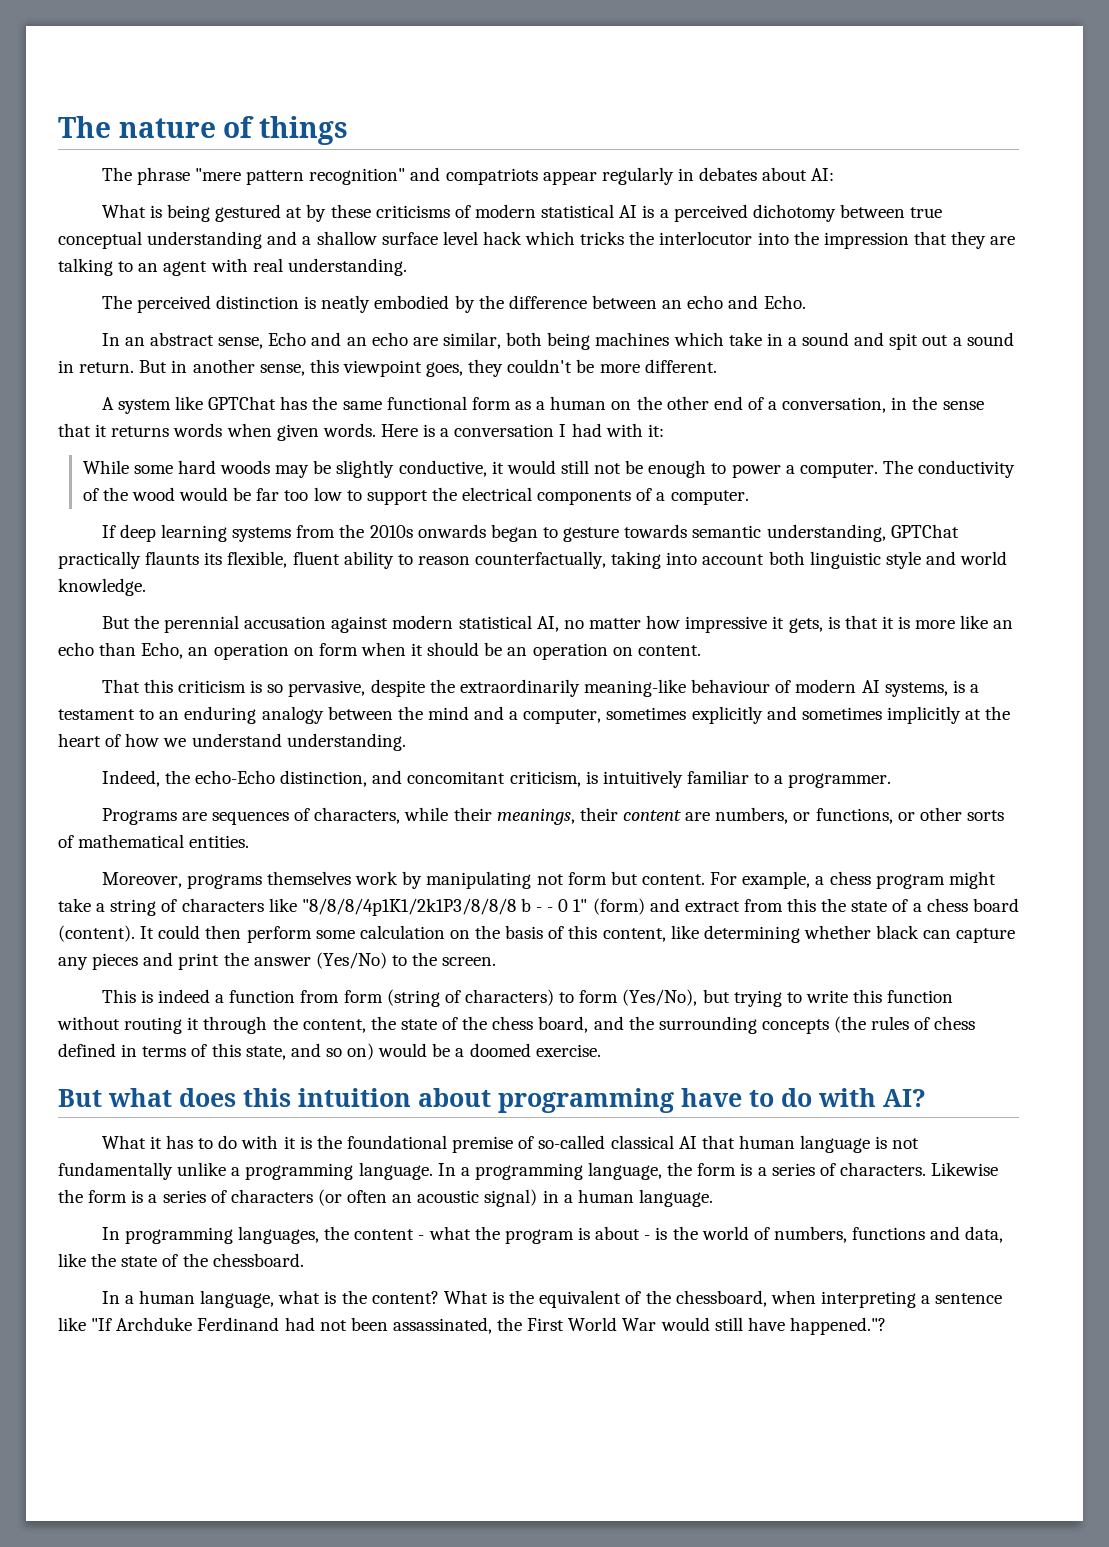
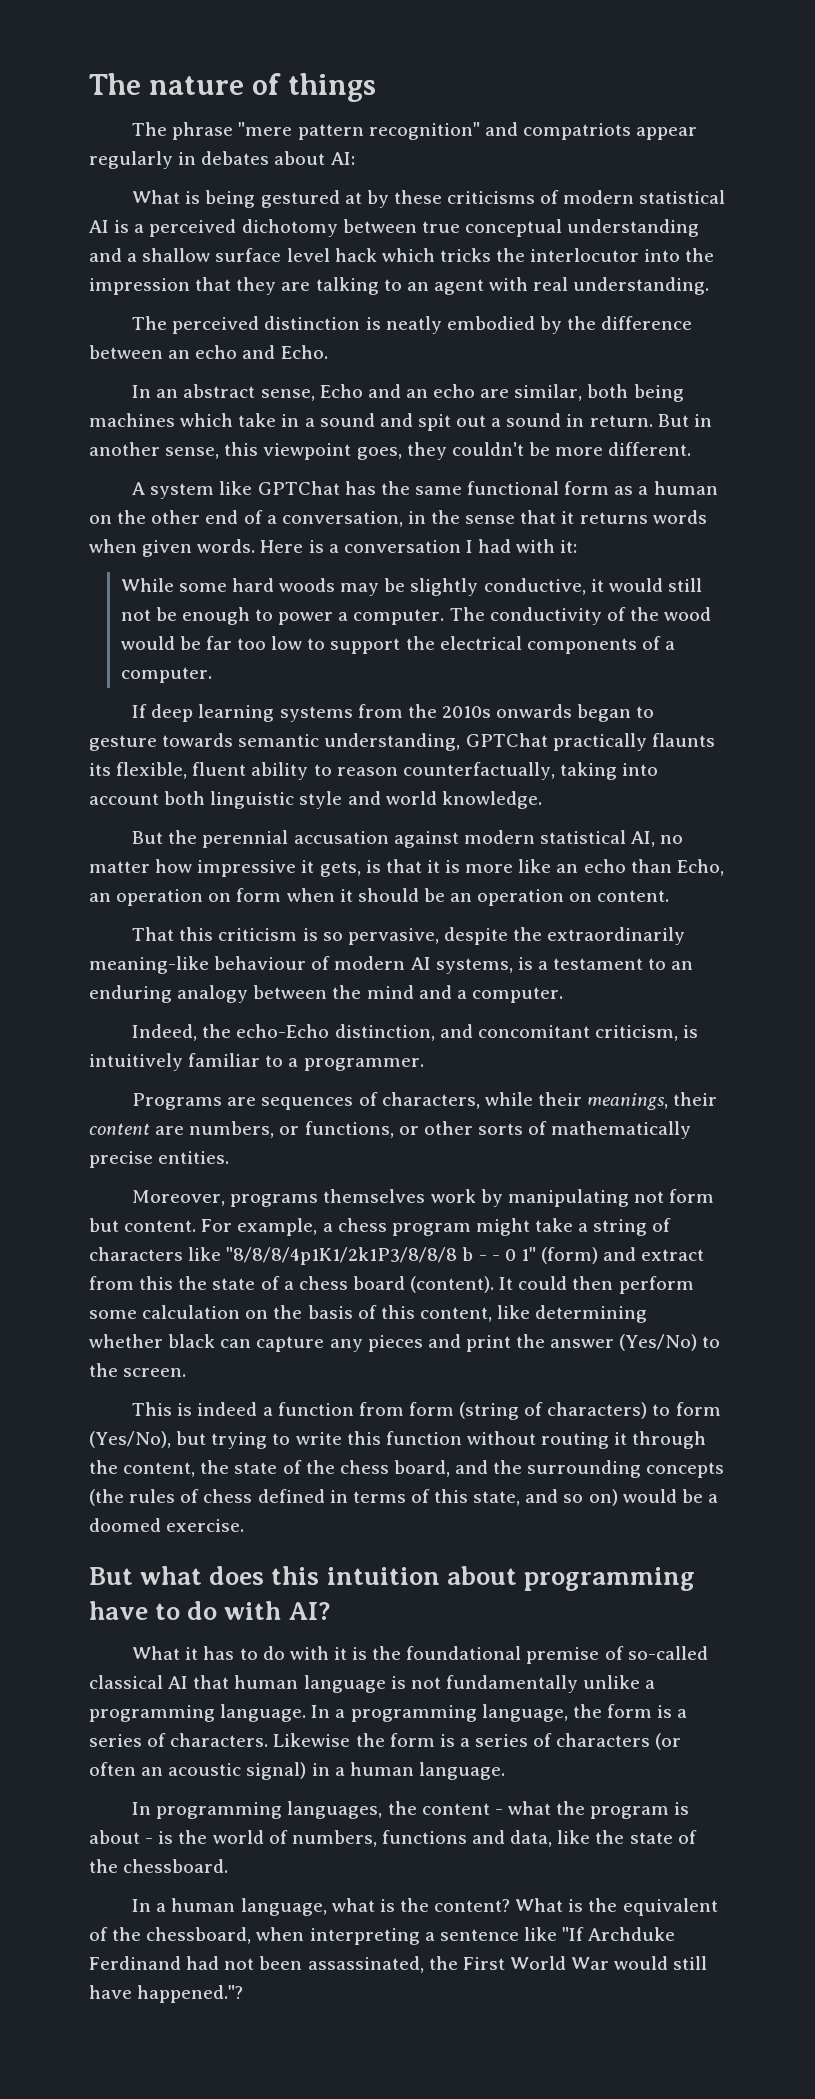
- That this criticism is so pervasive, despite the extraordinarily meaning-like behaviour of modern AI systems, is a testament to an enduring analogy between the mind and a computer, sometimes explicitly and sometimes implicitly at the heart of how we understand understanding.
+ That this criticism is so pervasive, despite the extraordinarily meaning-like behaviour of modern AI systems, is a testament to an enduring analogy between the mind and a computer.
- Programs are sequences of characters, while their meanings, their content are numbers, or functions, or other sorts of mathematical entities.
+ Programs are sequences of characters, while their meanings, their content are numbers, or functions, or other sorts of mathematically precise entities.

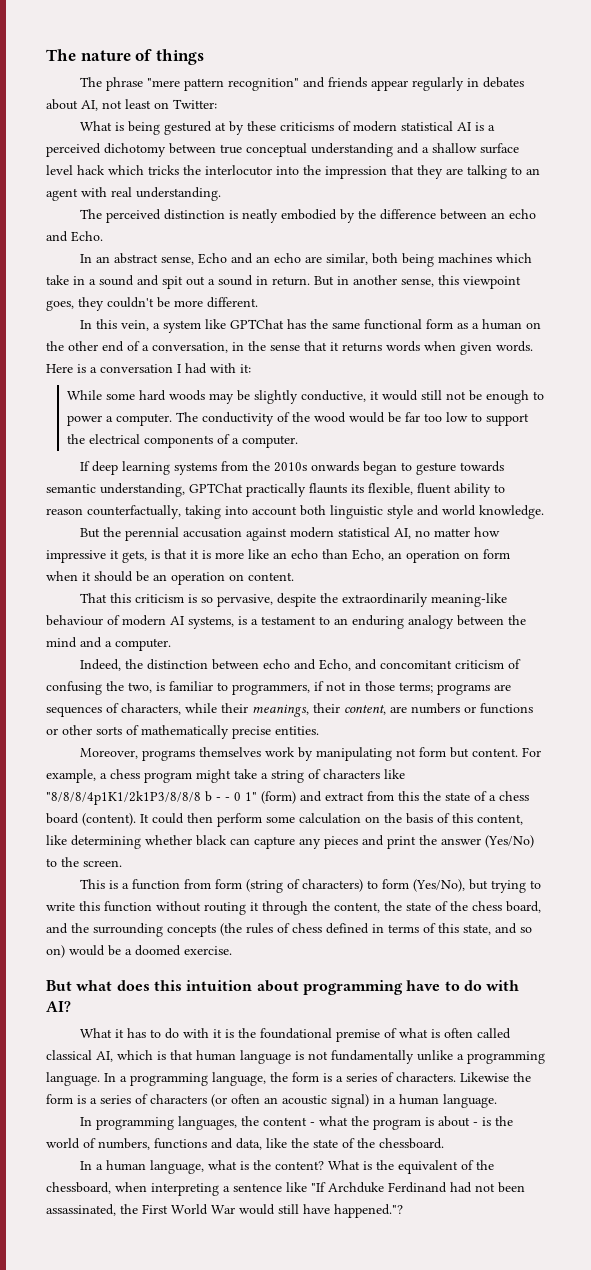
- The phrase "mere pattern recognition" and compatriots appear regularly in debates about AI:
+ The phrase "mere pattern recognition" and friends appear regularly in debates about AI, not least on Twitter:
- A system like GPTChat has the same functional form as a human on the other end of a conversation, in the sense that it returns words when given words.
+ In this vein, a system like GPTChat has the same functional form as a human on the other end of a conversation, in the sense that it returns words when given words.
- Indeed, the echo-Echo distinction, and concomitant criticism, is intuitively familiar to a programmer.
- Programs are sequences of characters, while their meanings, their content are numbers, or functions, or other sorts of mathematically precise entities.
+ Indeed, the distinction between echo and Echo, and concomitant criticism of confusing the two, is familiar to programmers, if not in those terms; programs are sequences of characters, while their meanings, their content, are numbers or functions or other sorts of mathematically precise entities.
- This is indeed a function from form (string of characters) to form (Yes/No), but trying to write this function without routing it through the content, the state of the chess board, and the surrounding concepts (the rules of chess defined in terms of this state, and so on) would be a doomed exercise.
+ This is a function from form (string of characters) to form (Yes/No), but trying to write this function without routing it through the content, the state of the chess board, and the surrounding concepts (the rules of chess defined in terms of this state, and so on) would be a doomed exercise.
- What it has to do with it is the foundational premise of so-called classical AI that human language is not fundamentally unlike a programming language.
+ What it has to do with it is the foundational premise of what is often called classical AI, which is that human language is not fundamentally unlike a programming language.

